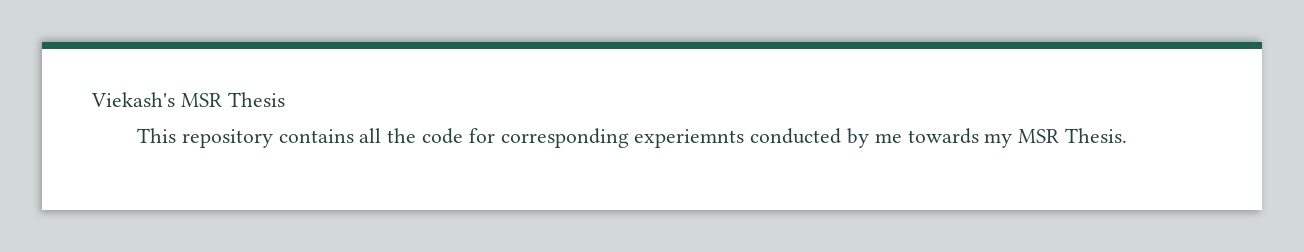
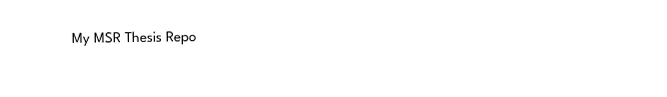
- Viekash's MSR Thesis
- This repository contains all the code for corresponding experiemnts conducted by me towards my MSR Thesis.
+ My MSR Thesis Repo

